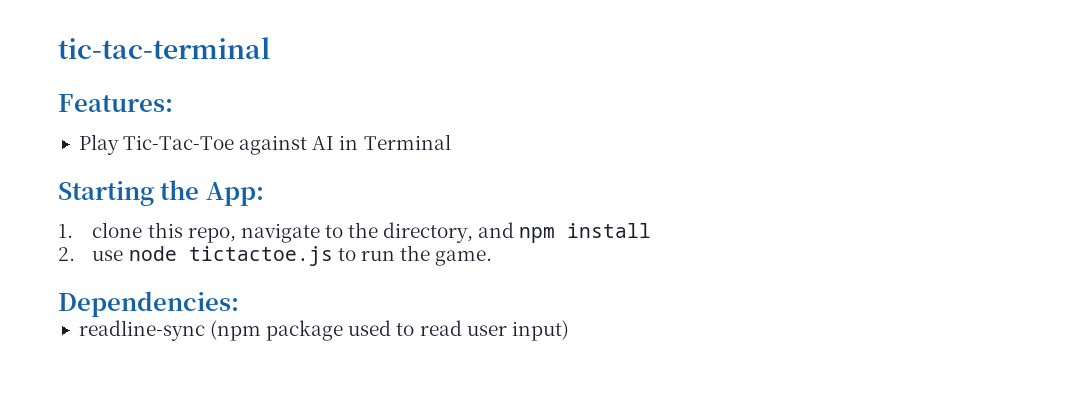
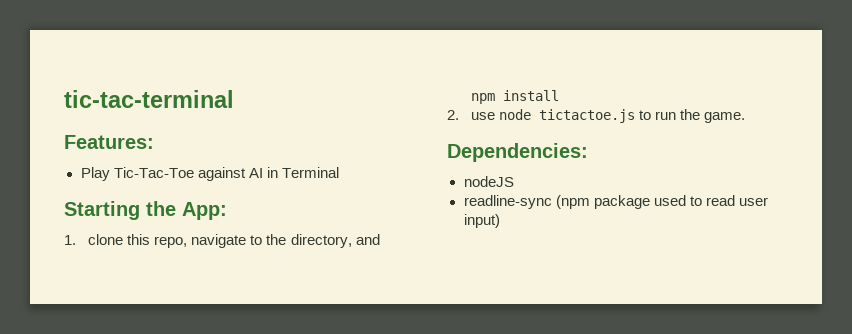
+ nodeJS

